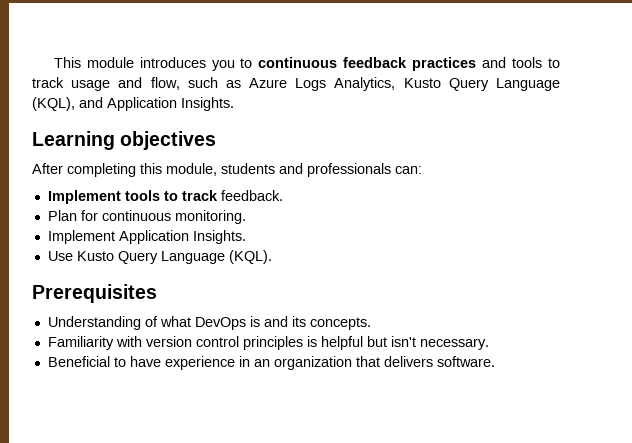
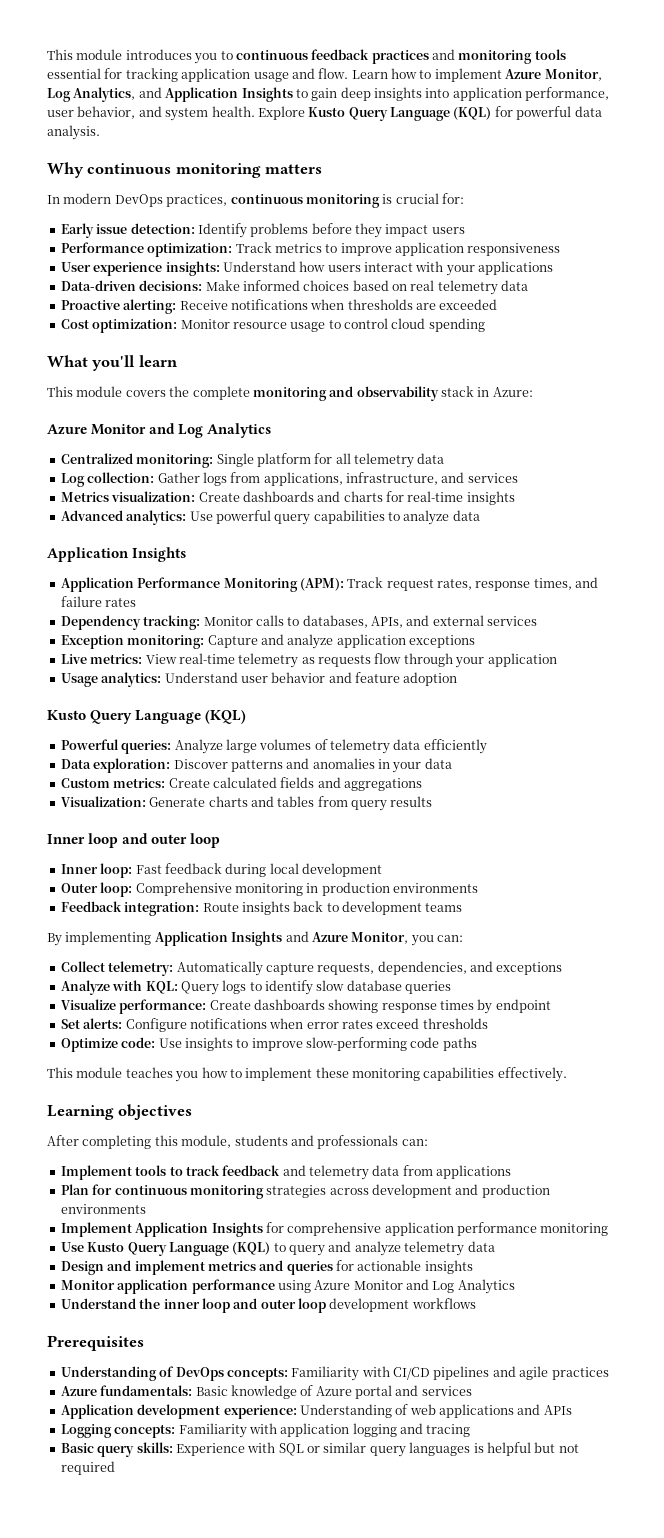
- This module introduces you to continuous feedback practices and tools to track usage and flow, such as Azure Logs Analytics, Kusto Query Language (KQL), and Application Insights.
+ This module introduces you to continuous feedback practices and monitoring tools essential for tracking application usage and flow. Learn how to implement Azure Monitor, Log Analytics, and Application Insights to gain deep insights into application performance, user behavior, and system health. Explore Kusto Query Language (KQL) for powerful data analysis.
+ Why continuous monitoring matters
+ In modern DevOps practices, continuous monitoring is crucial for:
+ Early issue detection: Identify problems before they impact users
+ Performance optimization: Track metrics to improve application responsiveness
+ User experience insights: Understand how users interact with your applications
+ Data-driven decisions: Make informed choices based on real telemetry data
+ Proactive alerting: Receive notifications when thresholds are exceeded
+ Cost optimization: Monitor resource usage to control cloud spending
+ What you'll learn
+ This module covers the complete monitoring and observability stack in Azure:
+ Azure Monitor and Log Analytics
+ Centralized monitoring: Single platform for all telemetry data
+ Log collection: Gather logs from applications, infrastructure, and services
+ Metrics visualization: Create dashboards and charts for real-time insights
+ Advanced analytics: Use powerful query capabilities to analyze data
+ Application Insights
+ Application Performance Monitoring (APM): Track request rates, response times, and failure rates
+ Dependency tracking: Monitor calls to databases, APIs, and external services
+ Exception monitoring: Capture and analyze application exceptions
+ Live metrics: View real-time telemetry as requests flow through your application
+ Usage analytics: Understand user behavior and feature adoption
+ Kusto Query Language (KQL)
+ Powerful queries: Analyze large volumes of telemetry data efficiently
+ Data exploration: Discover patterns and anomalies in your data
+ Custom metrics: Create calculated fields and aggregations
+ Visualization: Generate charts and tables from query results
+ Inner loop and outer loop
+ Inner loop: Fast feedback during local development
+ Outer loop: Comprehensive monitoring in production environments
+ Feedback integration: Route insights back to development teams
+ By implementing Application Insights and Azure Monitor, you can:
+ Collect telemetry: Automatically capture requests, dependencies, and exceptions
+ Analyze with KQL: Query logs to identify slow database queries
+ Visualize performance: Create dashboards showing response times by endpoint
+ Set alerts: Configure notifications when error rates exceed thresholds
+ Optimize code: Use insights to improve slow-performing code paths
+ This module teaches you how to implement these monitoring capabilities effectively.
- Implement tools to track feedback.
- Plan for continuous monitoring.
- Implement Application Insights.
- Use Kusto Query Language (KQL).
+ Implement tools to track feedback and telemetry data from applications
+ Plan for continuous monitoring strategies across development and production environments
+ Implement Application Insights for comprehensive application performance monitoring
+ Use Kusto Query Language (KQL) to query and analyze telemetry data
+ Design and implement metrics and queries for actionable insights
+ Monitor application performance using Azure Monitor and Log Analytics
+ Understand the inner loop and outer loop development workflows
  Prerequisites
- Understanding of what DevOps is and its concepts.
- Familiarity with version control principles is helpful but isn't necessary.
- Beneficial to have experience in an organization that delivers software.
+ Understanding of DevOps concepts: Familiarity with CI/CD pipelines and agile practices
+ Azure fundamentals: Basic knowledge of Azure portal and services
+ Application development experience: Understanding of web applications and APIs
+ Logging concepts: Familiarity with application logging and tracing
+ Basic query skills: Experience with SQL or similar query languages is helpful but not required

